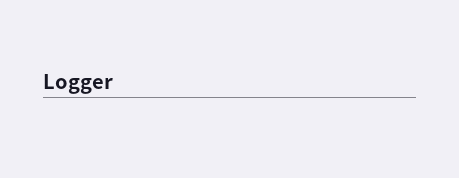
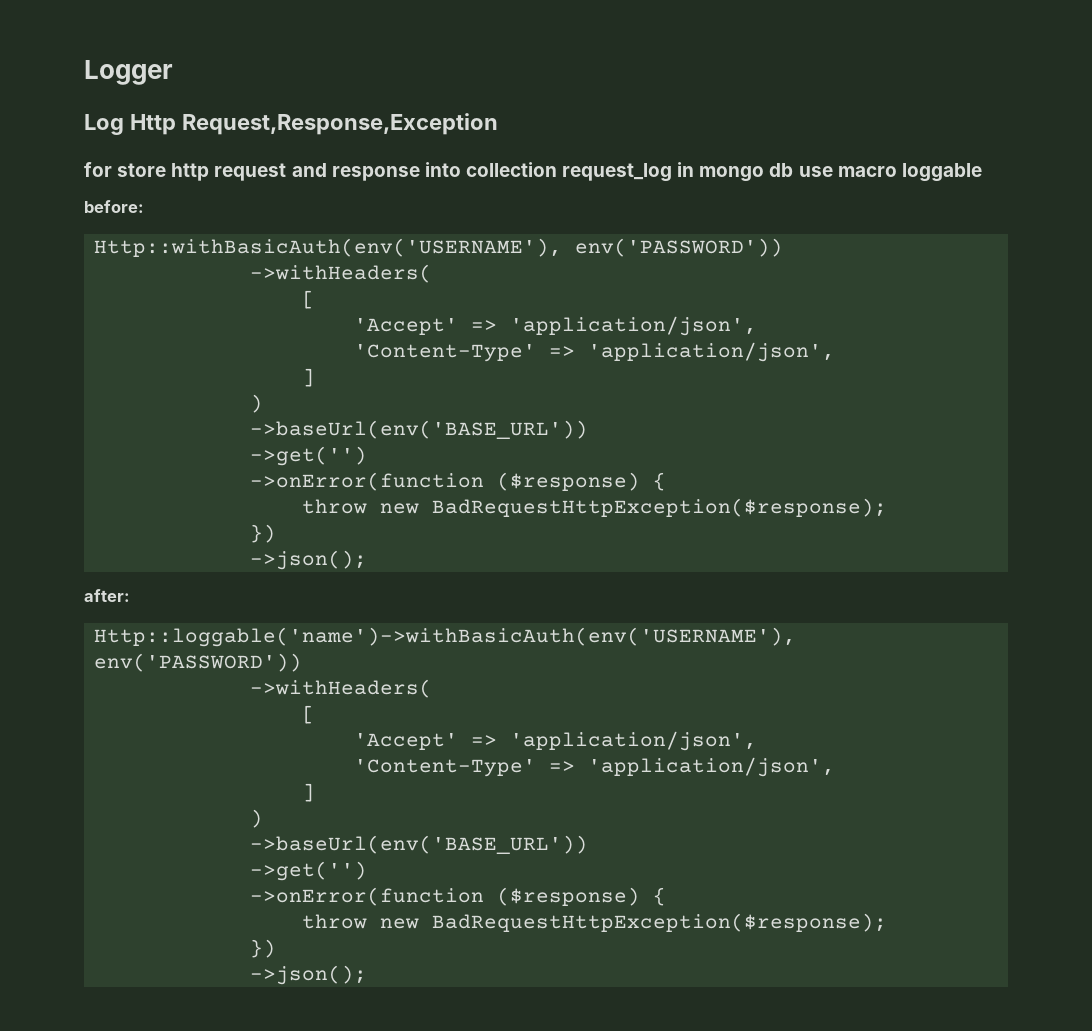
+ Log Http Request,Response,Exception
+ for store http request and response into collection request_log in mongo db use macro loggable
+ before:
+ Http::withBasicAuth(env('USERNAME'), env('PASSWORD'))
+ ->withHeaders(
+ [
+ 'Accept' => 'application/json',
+ 'Content-Type' => 'application/json',
+ ]
+ )
+ ->baseUrl(env('BASE_URL'))
+ ->get('')
+ ->onError(function ($response) {
+ throw new BadRequestHttpException($response);
+ })
+ ->json();
+ after:
+ Http::loggable('name')->withBasicAuth(env('USERNAME'), env('PASSWORD'))
+ ->withHeaders(
+ [
+ 'Accept' => 'application/json',
+ 'Content-Type' => 'application/json',
+ ]
+ )
+ ->baseUrl(env('BASE_URL'))
+ ->get('')
+ ->onError(function ($response) {
+ throw new BadRequestHttpException($response);
+ })
+ ->json();

